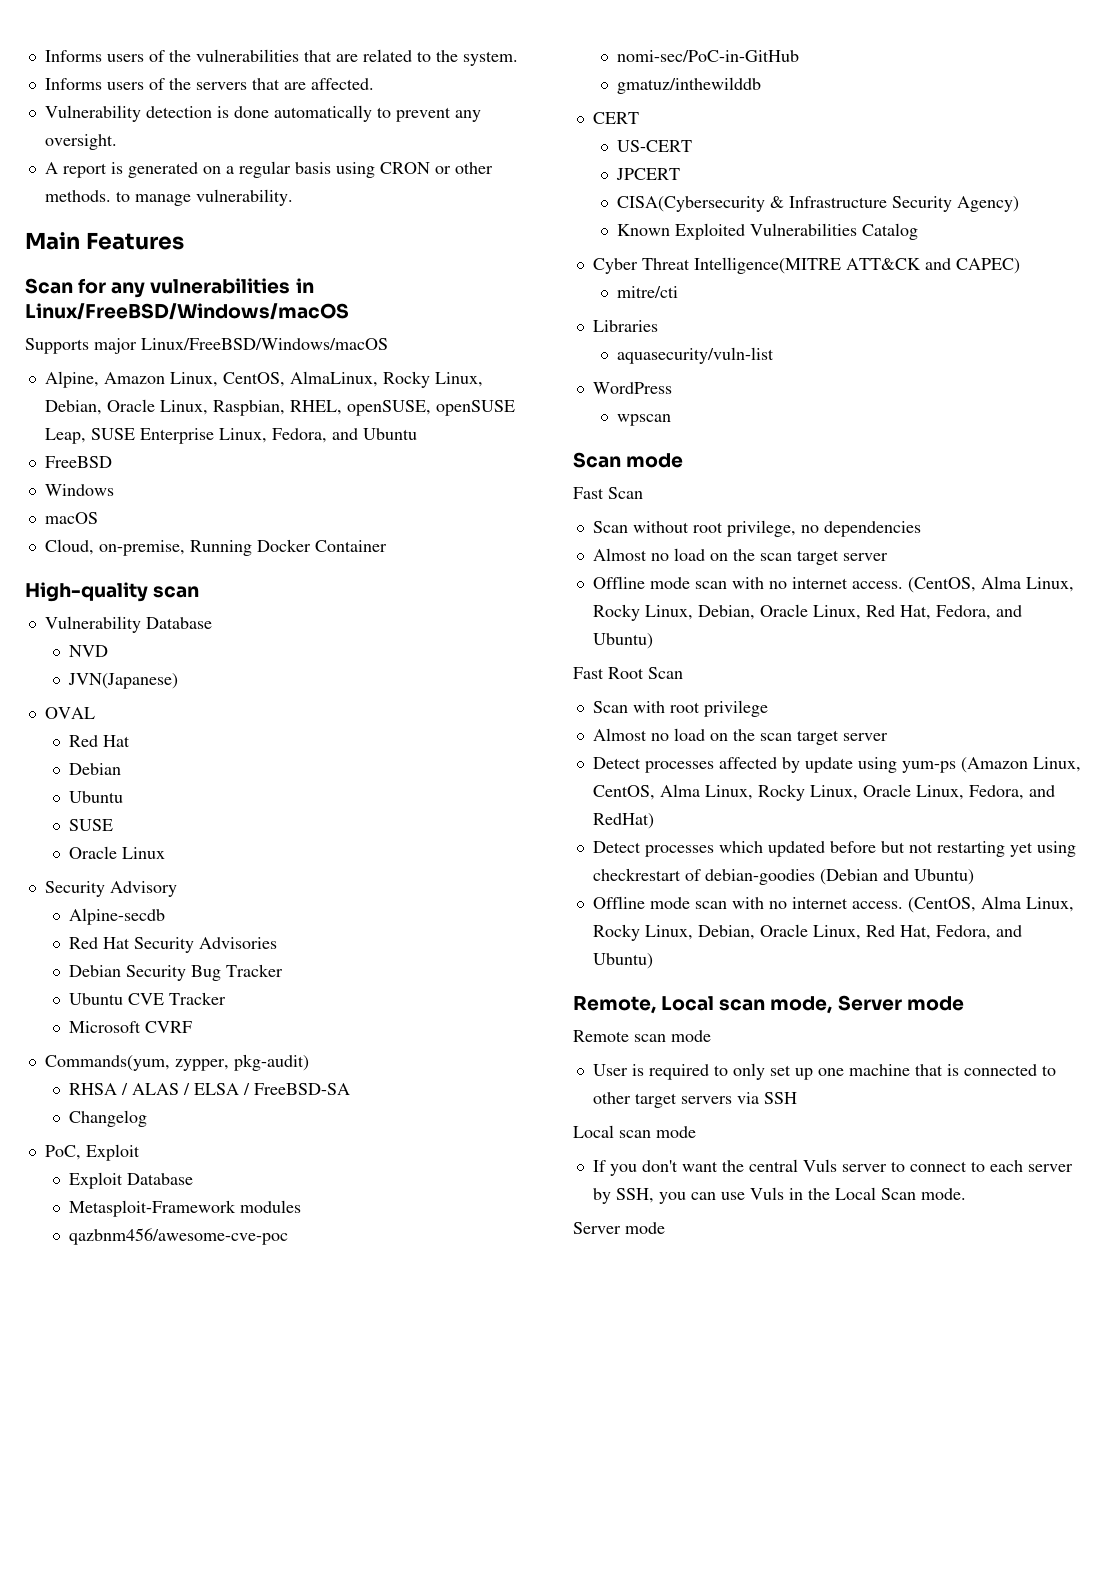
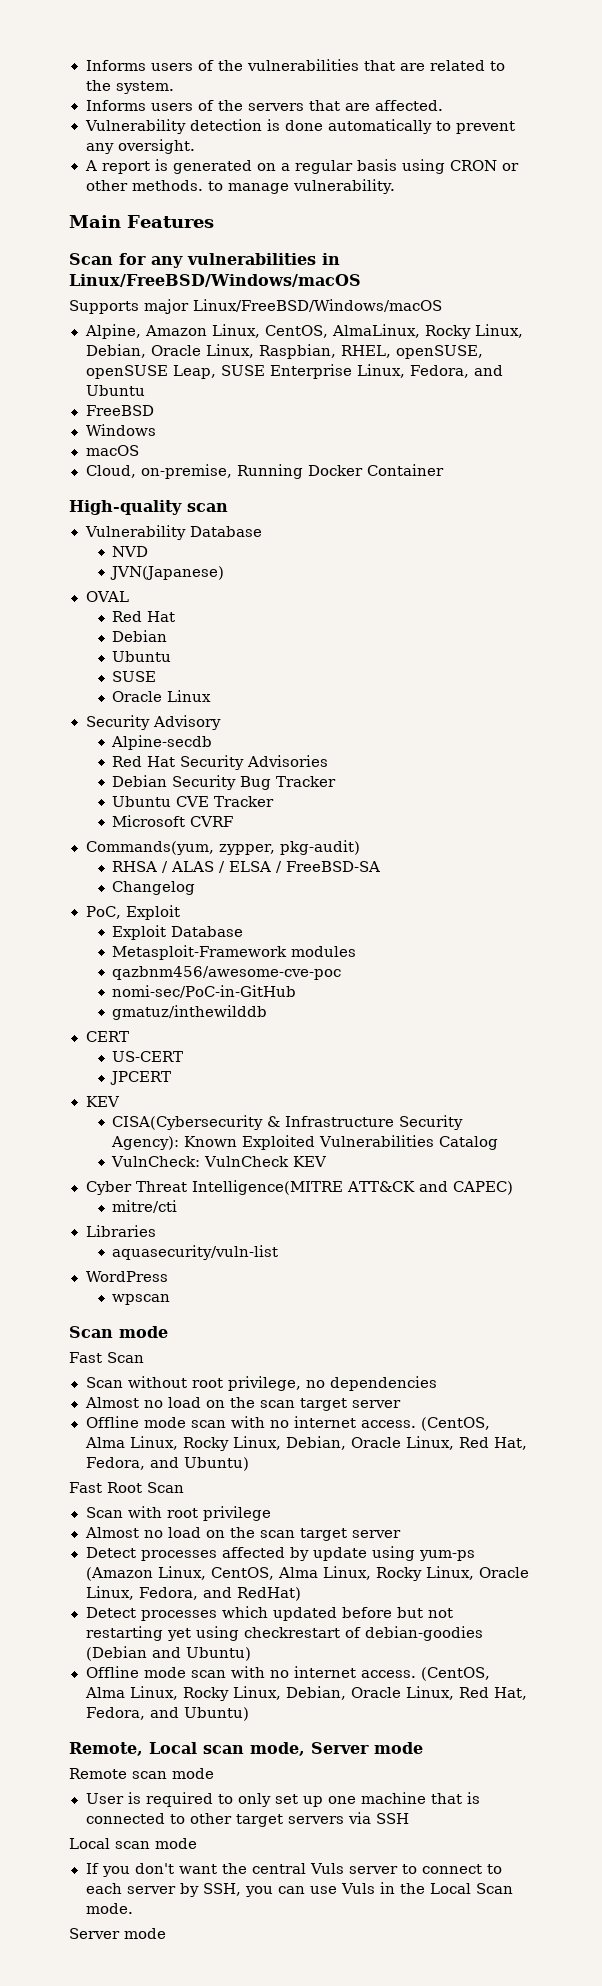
  JPCERT
+ KEV
- CISA(Cybersecurity & Infrastructure Security Agency)
- Known Exploited Vulnerabilities Catalog
+ CISA(Cybersecurity & Infrastructure Security Agency): Known Exploited Vulnerabilities Catalog
+ VulnCheck: VulnCheck KEV

